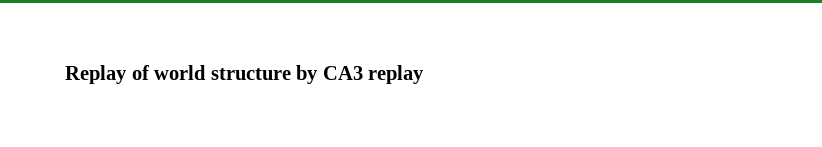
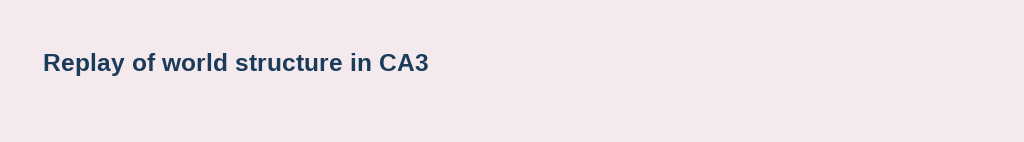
- Replay of world structure by CA3 replay
+ Replay of world structure in CA3

